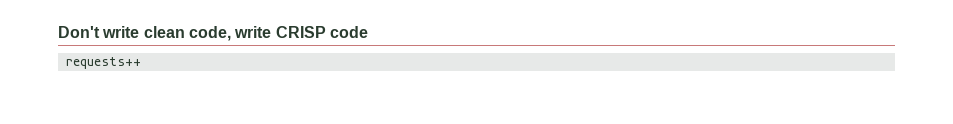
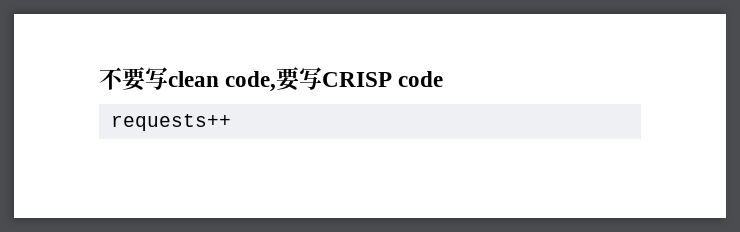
- Don't write clean code, write CRISP code
+ 不要写clean code,要写CRISP code

